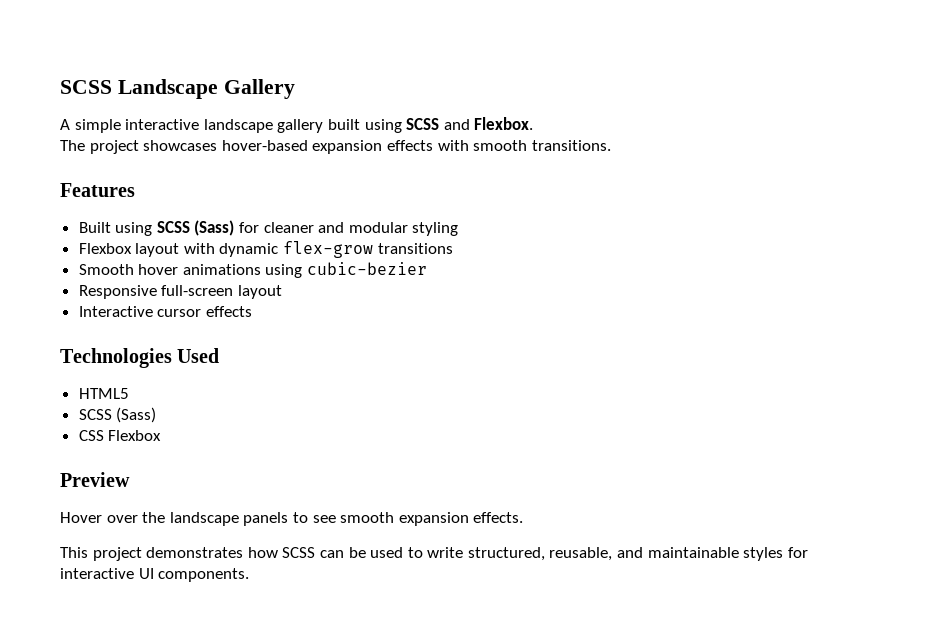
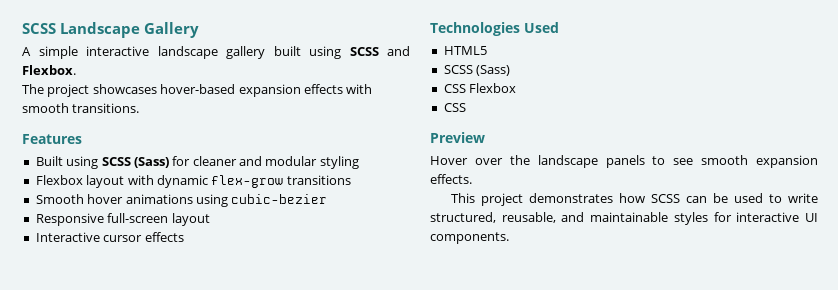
  CSS Flexbox
+ CSS

